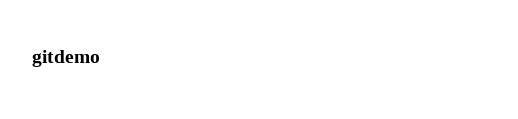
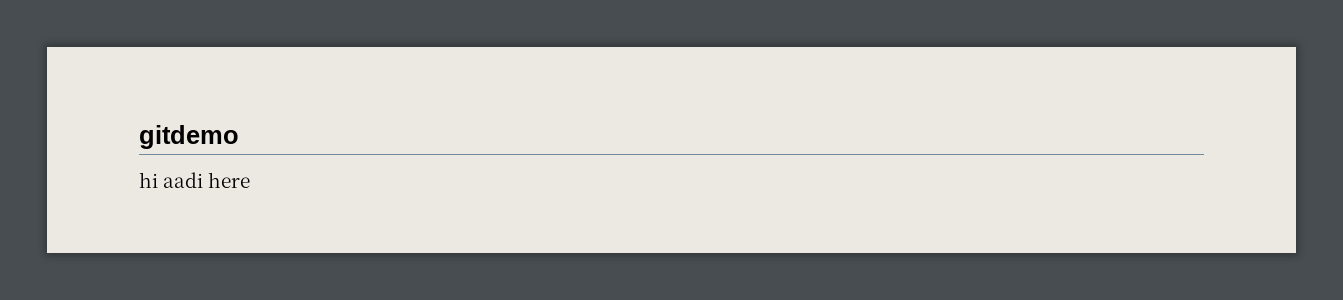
+ hi aadi here

